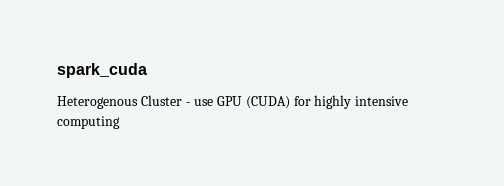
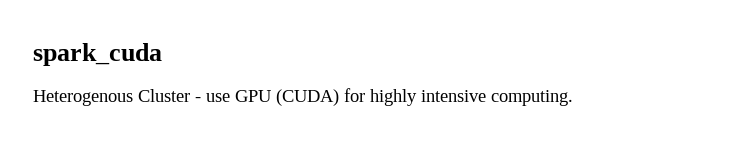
- Heterogenous Cluster - use GPU (CUDA) for highly intensive computing
+ Heterogenous Cluster - use GPU (CUDA) for highly intensive computing.

